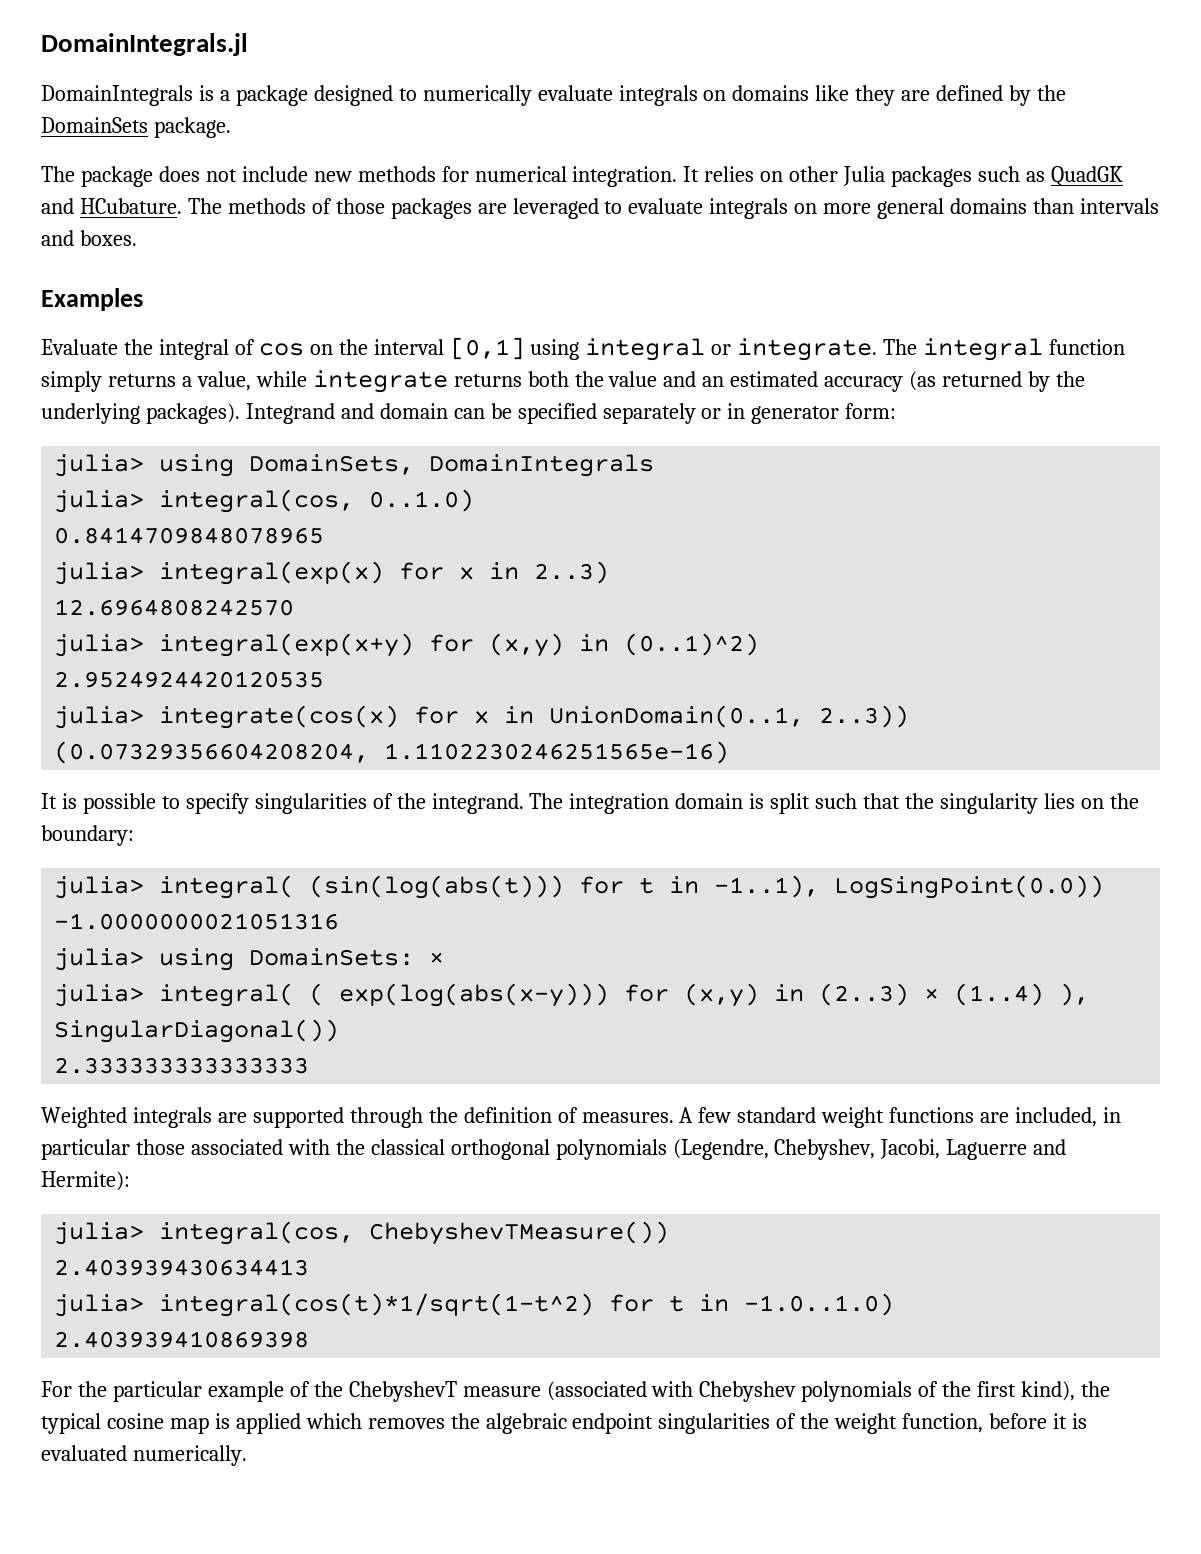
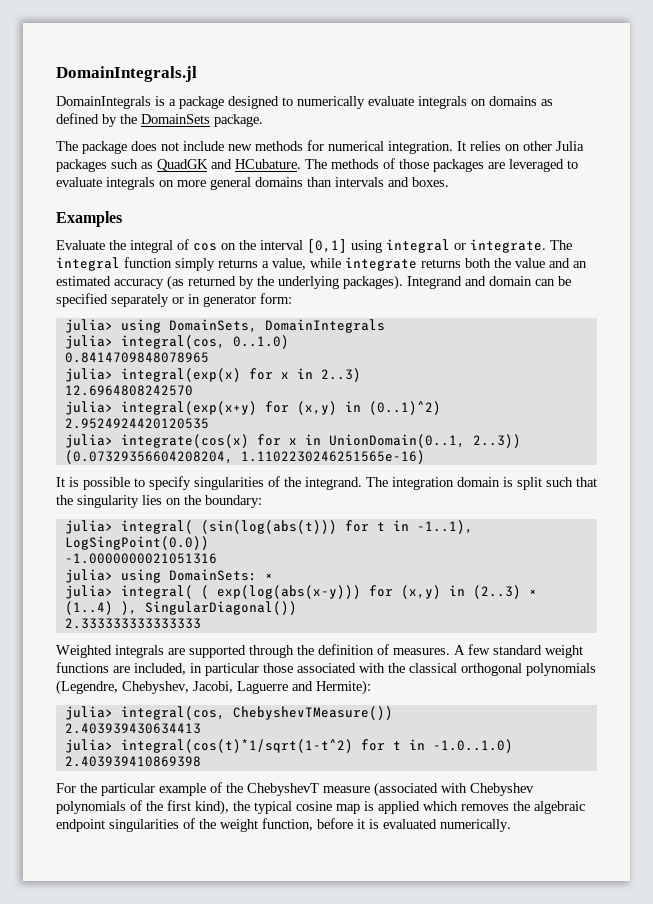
- DomainIntegrals is a package designed to numerically evaluate integrals on domains like they are defined by the DomainSets package.
+ DomainIntegrals is a package designed to numerically evaluate integrals on domains as defined by the DomainSets package.

